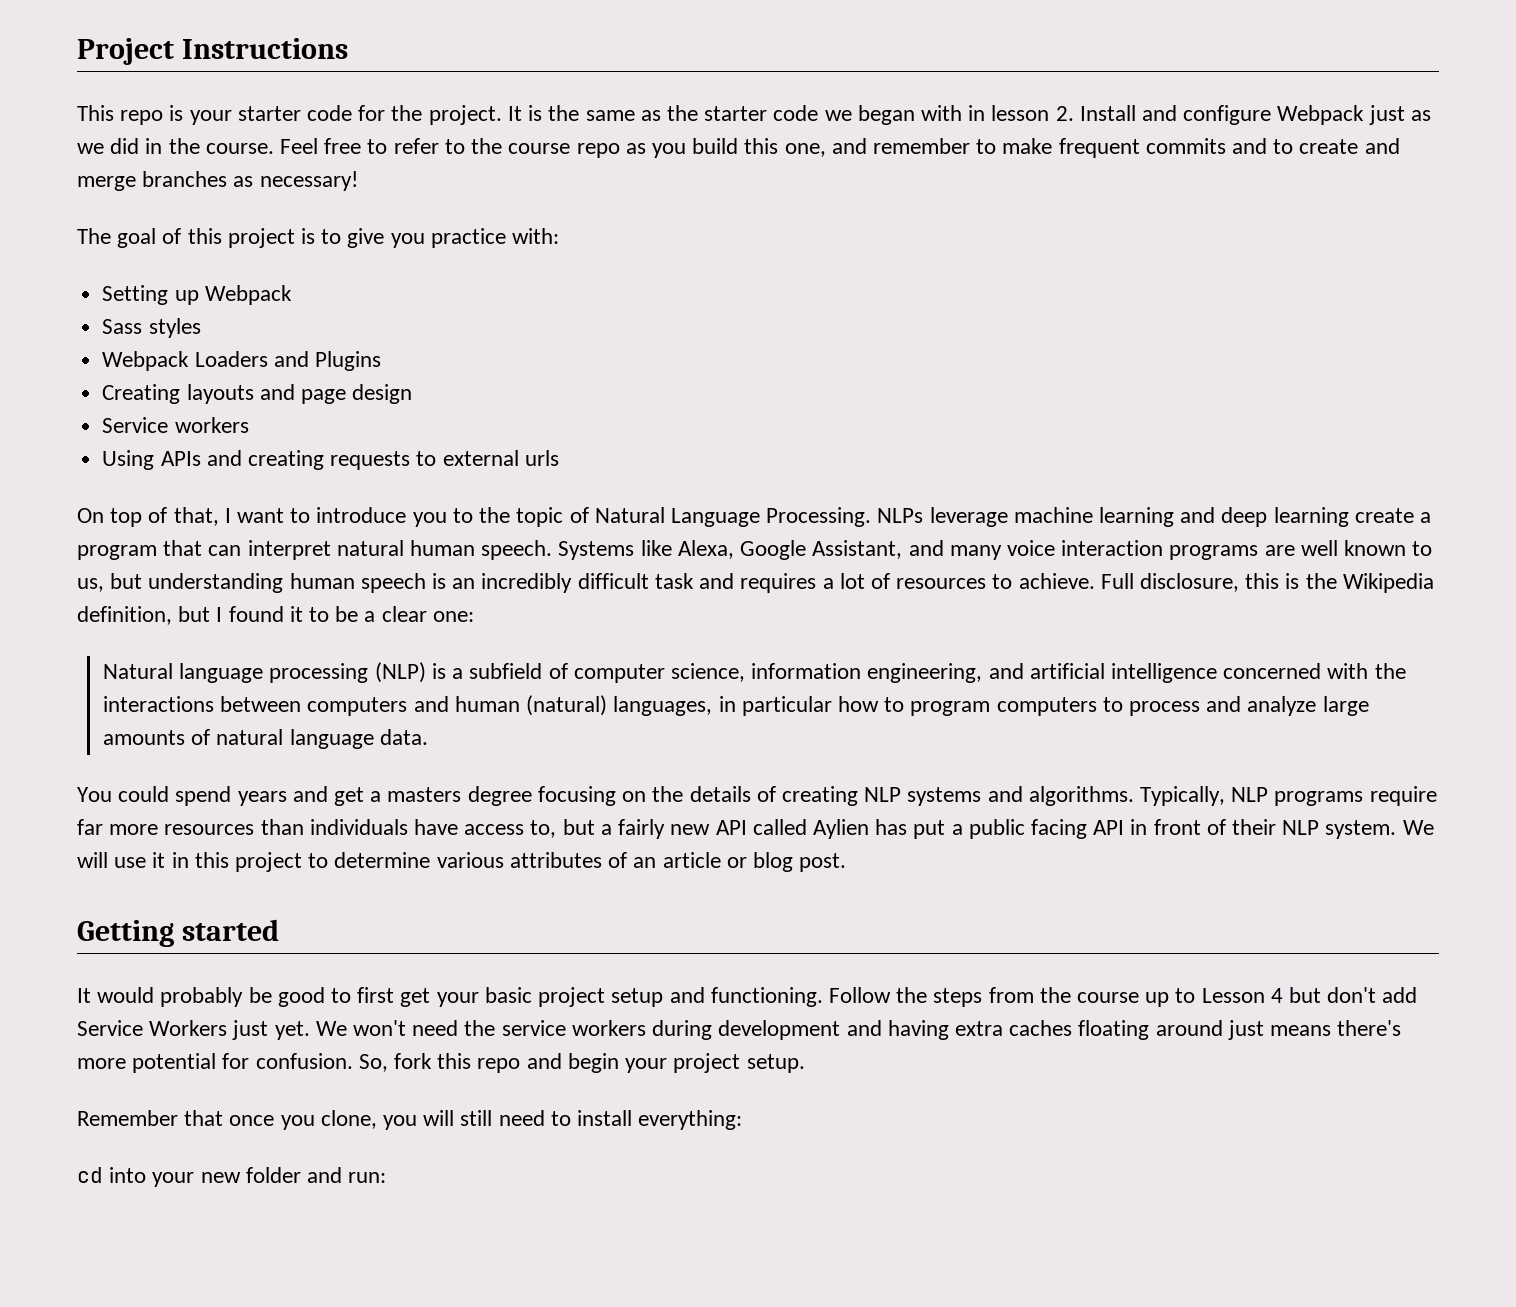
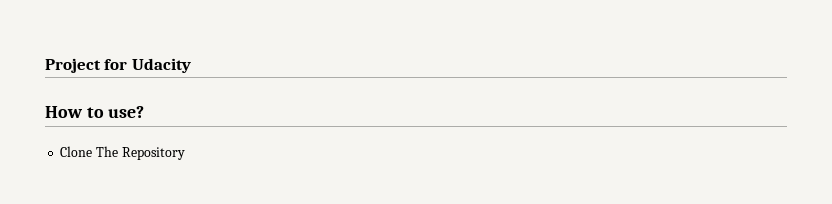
- Project Instructions
- This repo is your starter code for the project. It is the same as the starter code we began with in lesson 2. Install and configure Webpack just as we did in the course. Feel free to refer to the course repo as you build this one, and remember to make frequent commits and to create and merge branches as necessary!
- The goal of this project is to give you practice with:
- Setting up Webpack
- Sass styles
- Webpack Loaders and Plugins
- Creating layouts and page design
- Service workers
- Using APIs and creating requests to external urls
- On top of that, I want to introduce you to the topic of Natural Language Processing. NLPs leverage machine learning and deep learning create a program that can interpret natural human speech. Systems like Alexa, Google Assistant, and many voice interaction programs are well known to us, but understanding human speech is an incredibly difficult task and requires a lot of resources to achieve. Full disclosure, this is the Wikipedia definition, but I found it to be a clear one:
- Natural language processing (NLP) is a subfield of computer science, information engineering, and artificial intelligence concerned with the interactions between computers and human (natural) languages, in particular how to program computers to process and analyze large amounts of natural language data.
- You could spend years and get a masters degree focusing on the details of creating NLP systems and algorithms. Typically, NLP programs require far more resources than individuals have access to, but a fairly new API called Aylien has put a public facing API in front of their NLP system. We will use it in this project to determine various attributes of an article or blog post.
- Getting started
- It would probably be good to first get your basic project setup and functioning. Follow the steps from the course up to Lesson 4 but don't add Service Workers just yet. We won't need the service workers during development and having extra caches floating around just means there's more potential for confusion. So, fork this repo and begin your project setup.
- Remember that once you clone, you will still need to install everything:
- cd into your new folder and run:
+ Project for Udacity
+ How to use?
+ Clone The Repository

